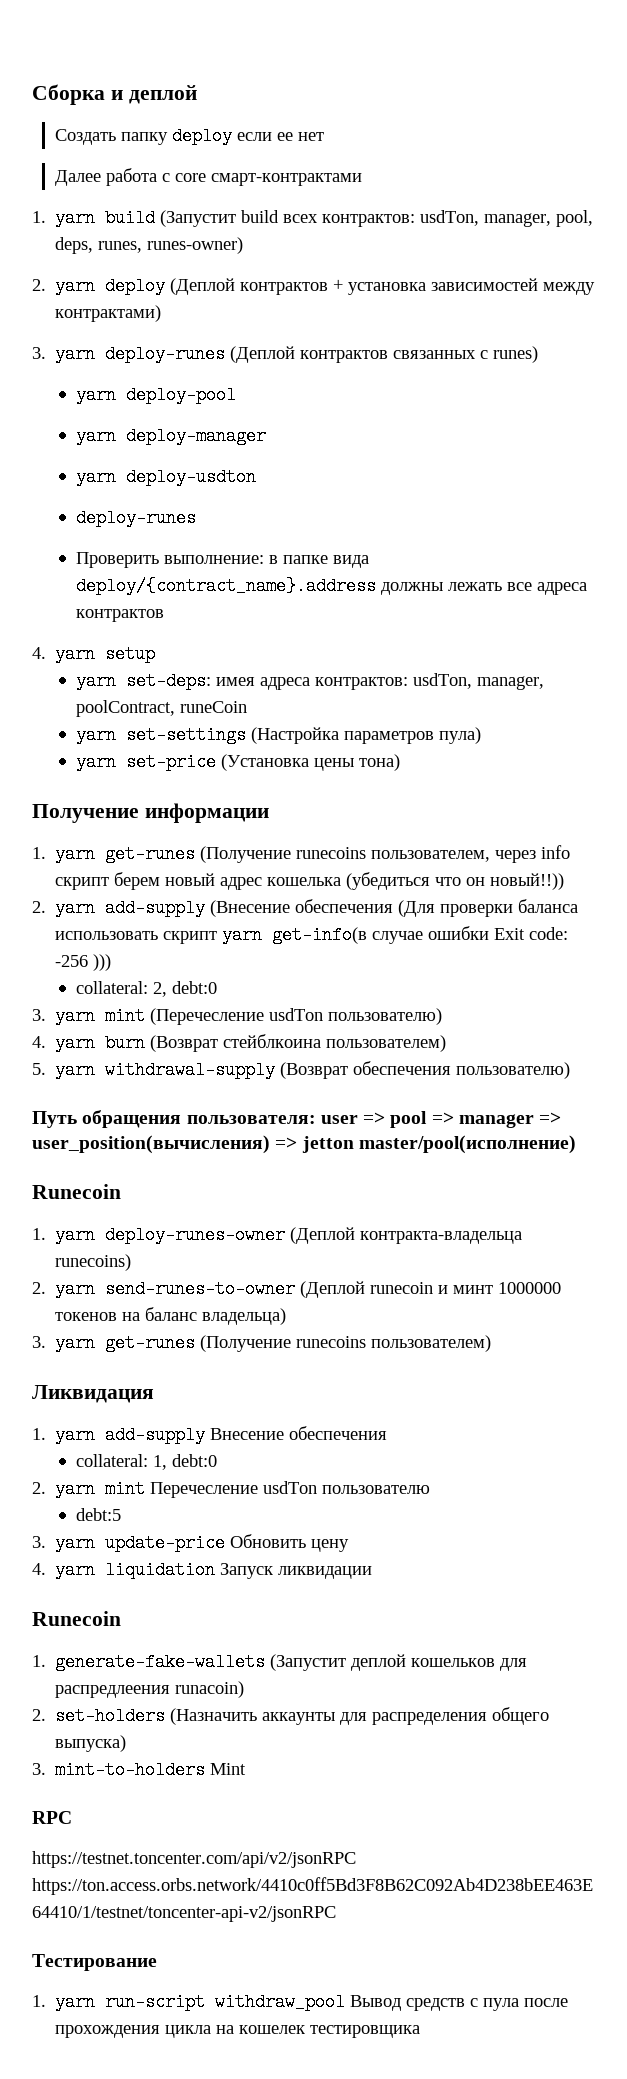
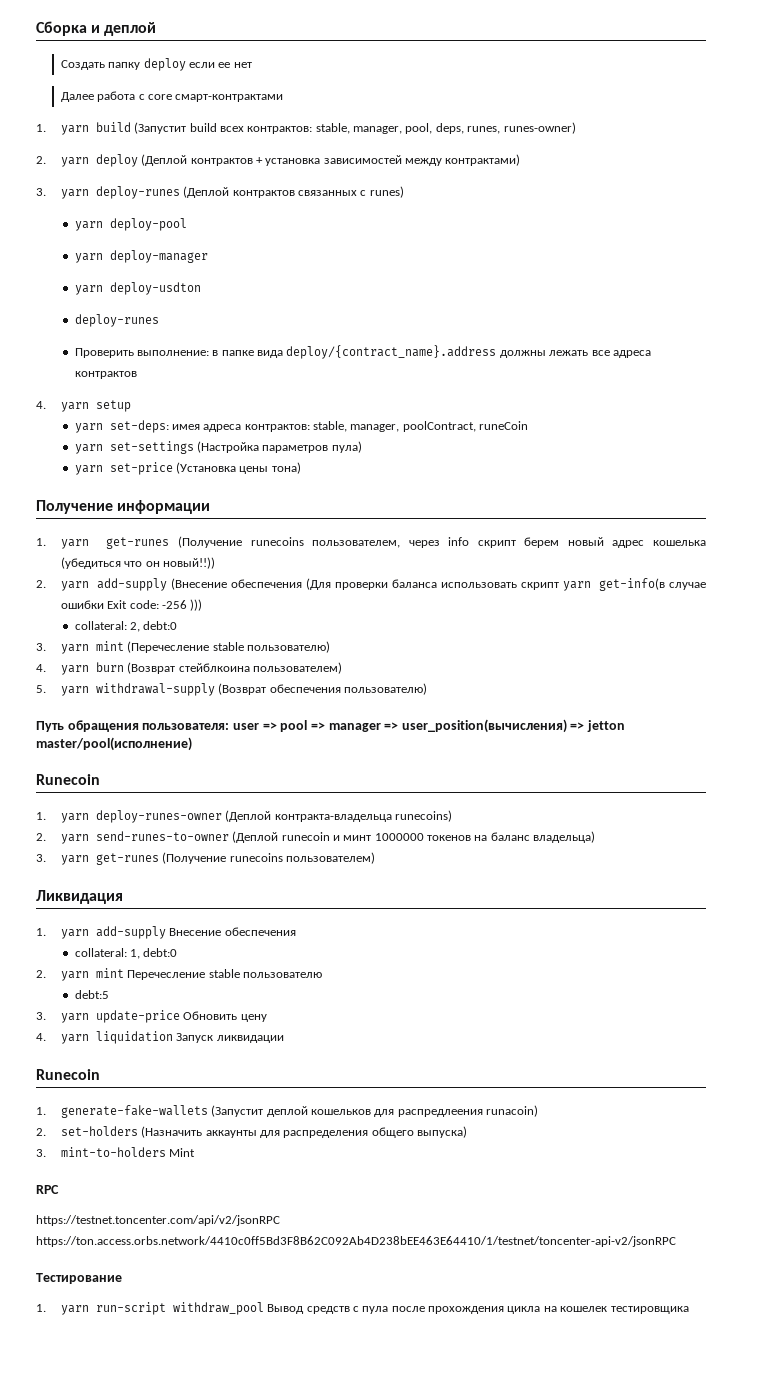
- 1. yarn build (Запустит build всех контрактов: usdTon, manager, pool, deps, runes, runes-owner)
+ 1. yarn build (Запустит build всех контрактов: stable, manager, pool, deps, runes, runes-owner)
- yarn set-deps: имея адреса контрактов: usdTon, manager, poolContract, runeCoin
+ yarn set-deps: имея адреса контрактов: stable, manager, poolContract, runeCoin
- 3. yarn mint (Перечесление usdTon пользователю)
+ 3. yarn mint (Перечесление stable пользователю)
- 2. yarn mint Перечесление usdTon пользователю
+ 2. yarn mint Перечесление stable пользователю

